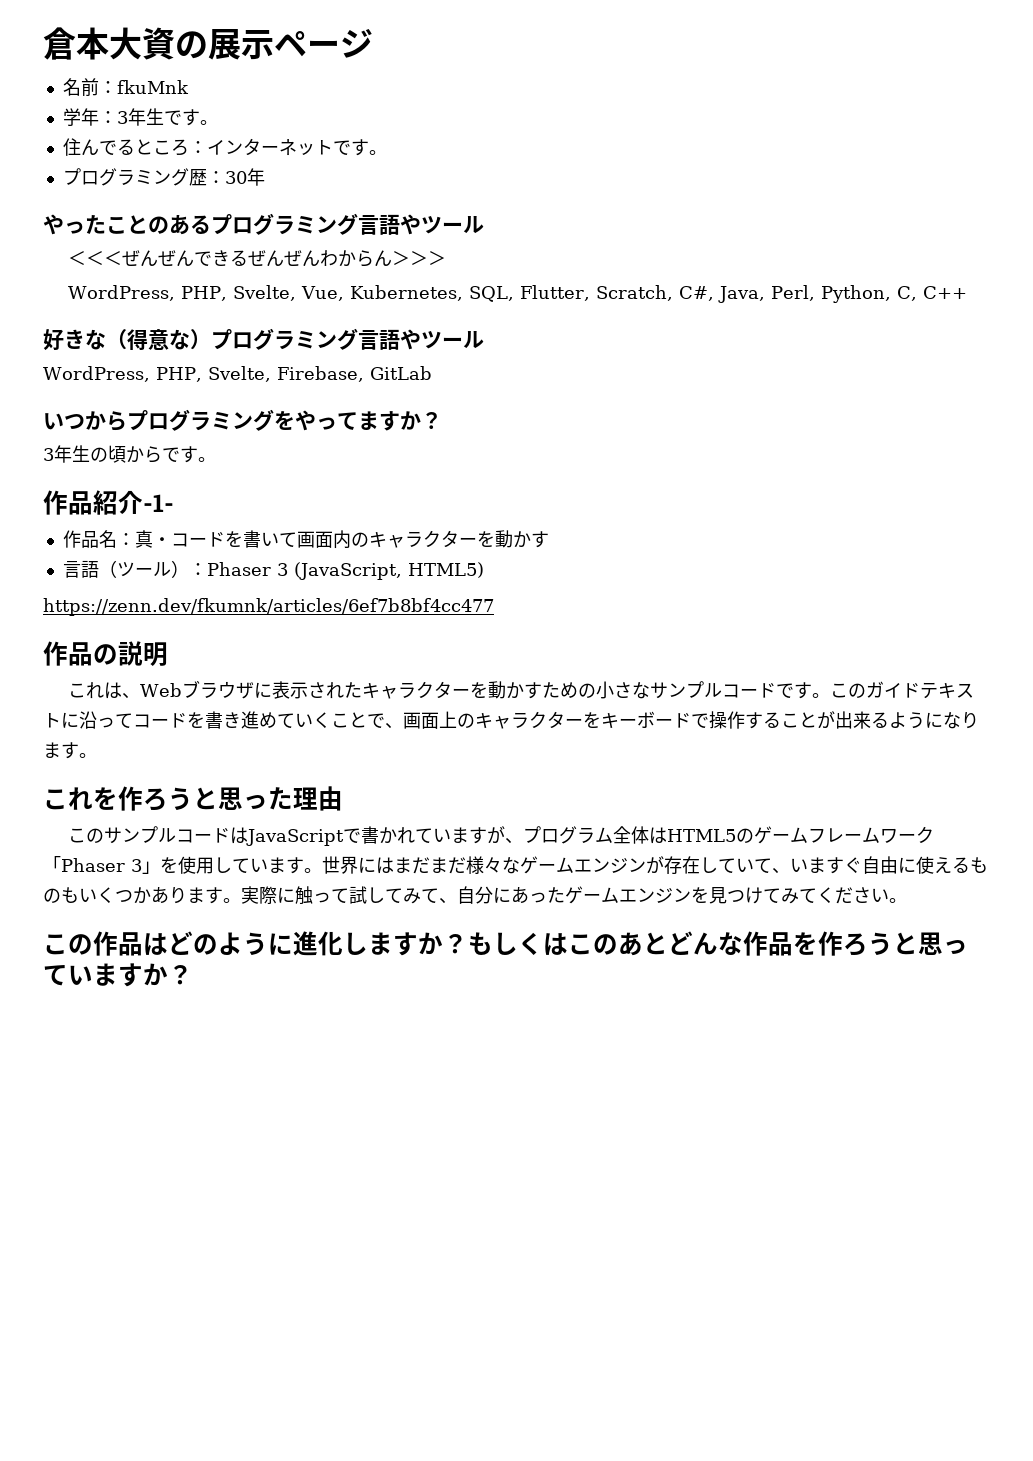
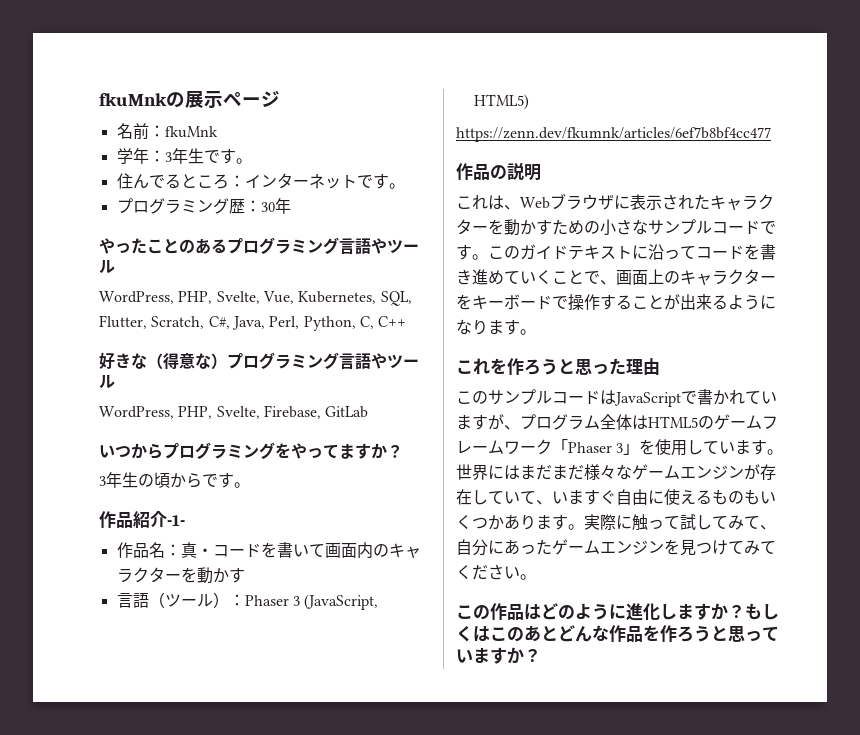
- 倉本大資の展示ページ
+ fkuMnkの展示ページ
- ＜＜＜ぜんぜんできるぜんぜんわからん＞＞＞

